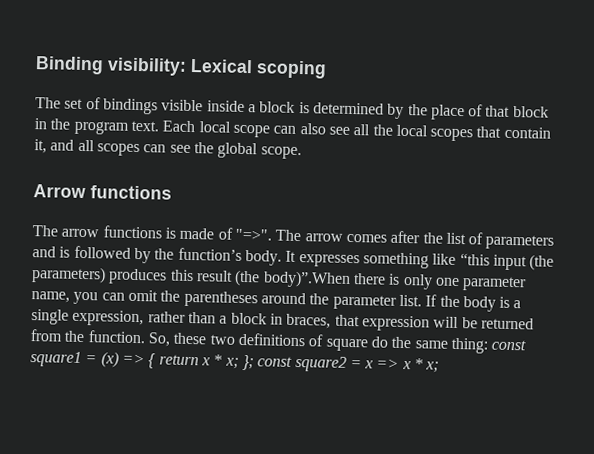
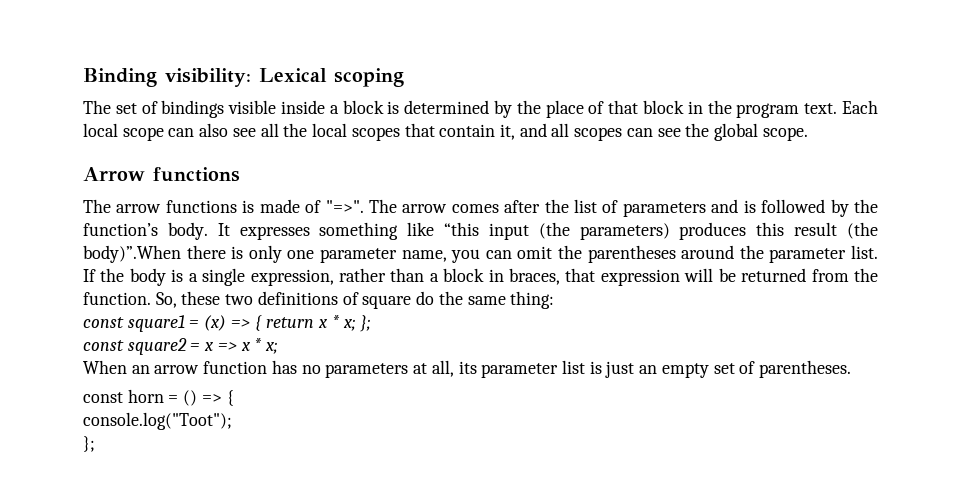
- So, these two definitions of square do the same thing: const square1 = (x) => { return x * x; }; const square2 = x => x * x;
+ So, these two definitions of square do the same thing:
+ const square1 = (x) => { return x * x; };
+ const square2 = x => x * x;
+ When an arrow function has no parameters at all, its parameter list is just an empty set of parentheses.
+ const horn = () => {
+ console.log("Toot");
+ };

